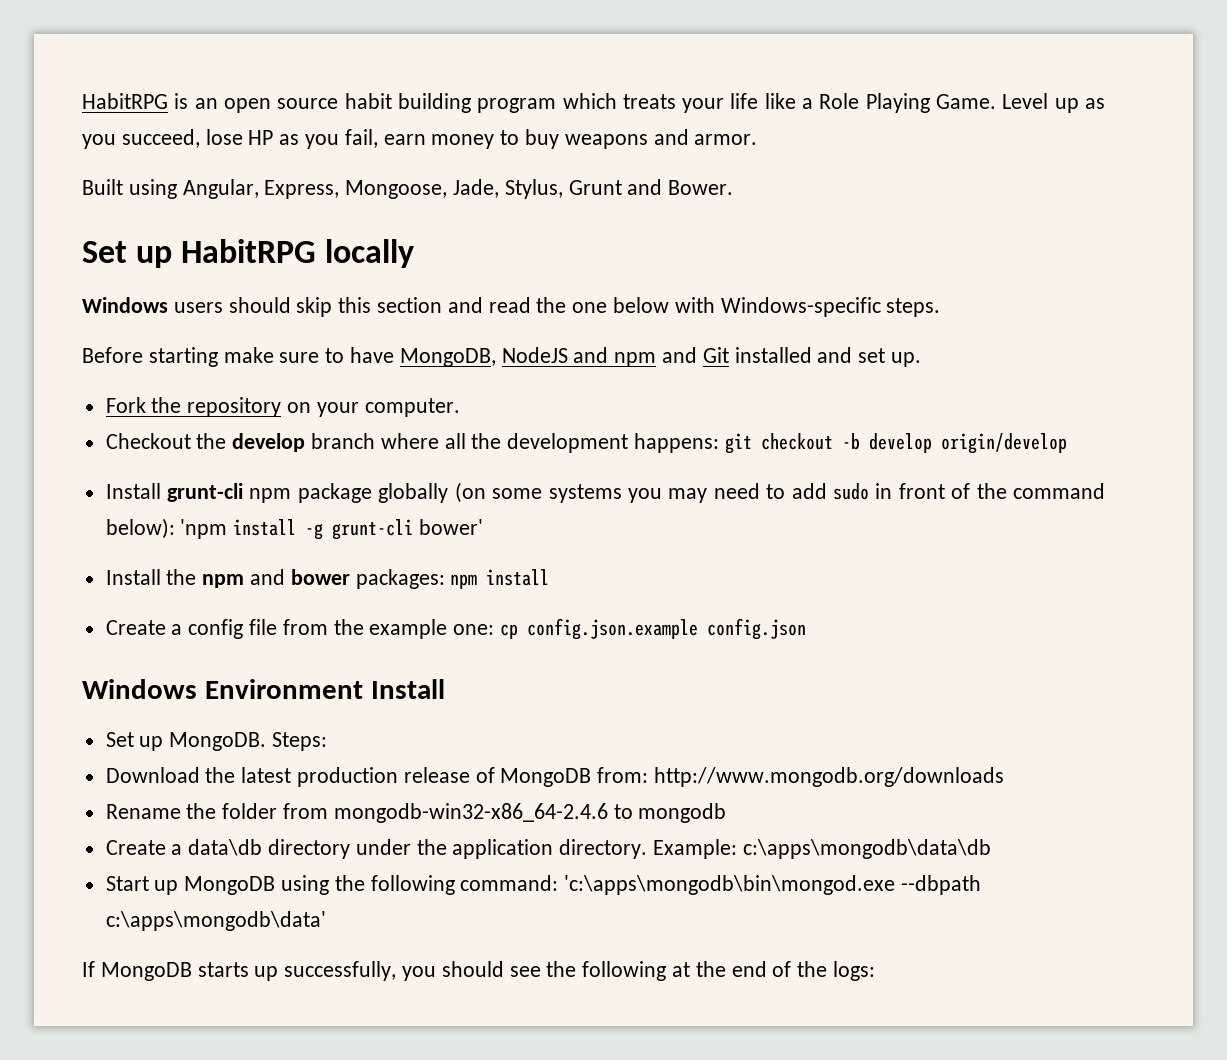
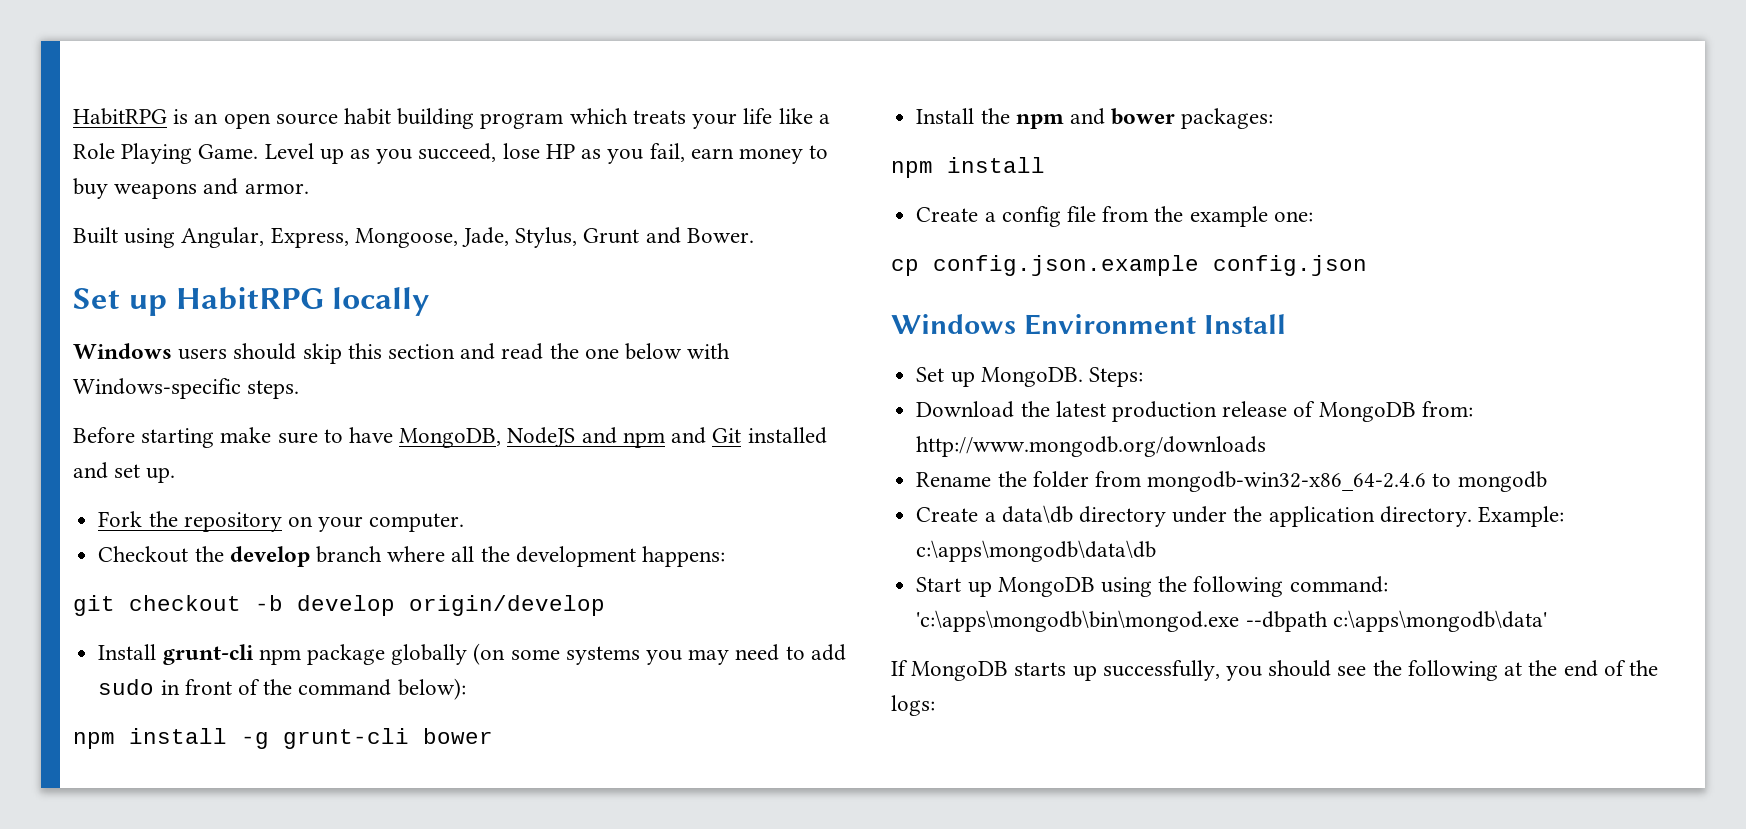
- Checkout the develop branch where all the development happens: git checkout -b develop origin/develop
+ Checkout the develop branch where all the development happens:
+ git checkout -b develop origin/develop
- Install grunt-cli npm package globally (on some systems you may need to add sudo in front of the command below): 'npm install -g grunt-cli bower'
+ Install grunt-cli npm package globally (on some systems you may need to add sudo in front of the command below):
+ npm install -g grunt-cli bower
- Install the npm and bower packages: npm install
+ Install the npm and bower packages:
+ npm install
- Create a config file from the example one: cp config.json.example config.json
+ Create a config file from the example one:
+ cp config.json.example config.json

